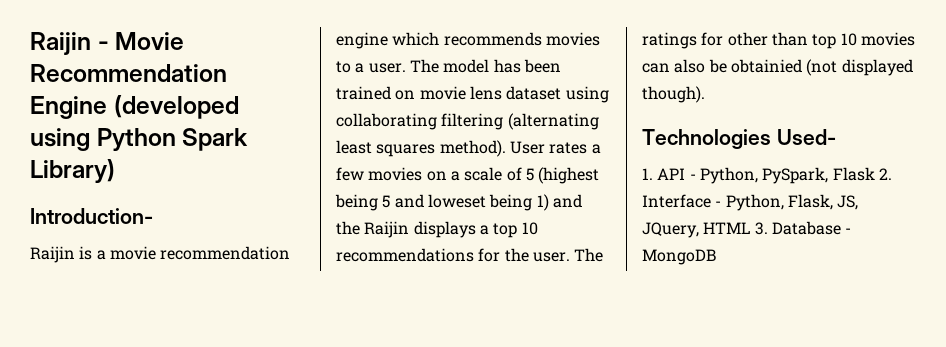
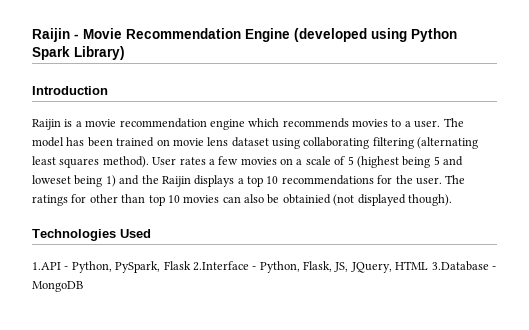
- Introduction-
+ Introduction
- Technologies Used-
- 1. API - Python, PySpark, Flask 2. Interface - Python, Flask, JS, JQuery, HTML 3. Database - MongoDB
+ Technologies Used
+ 1.API - Python, PySpark, Flask 2.Interface - Python, Flask, JS, JQuery, HTML 3.Database - MongoDB

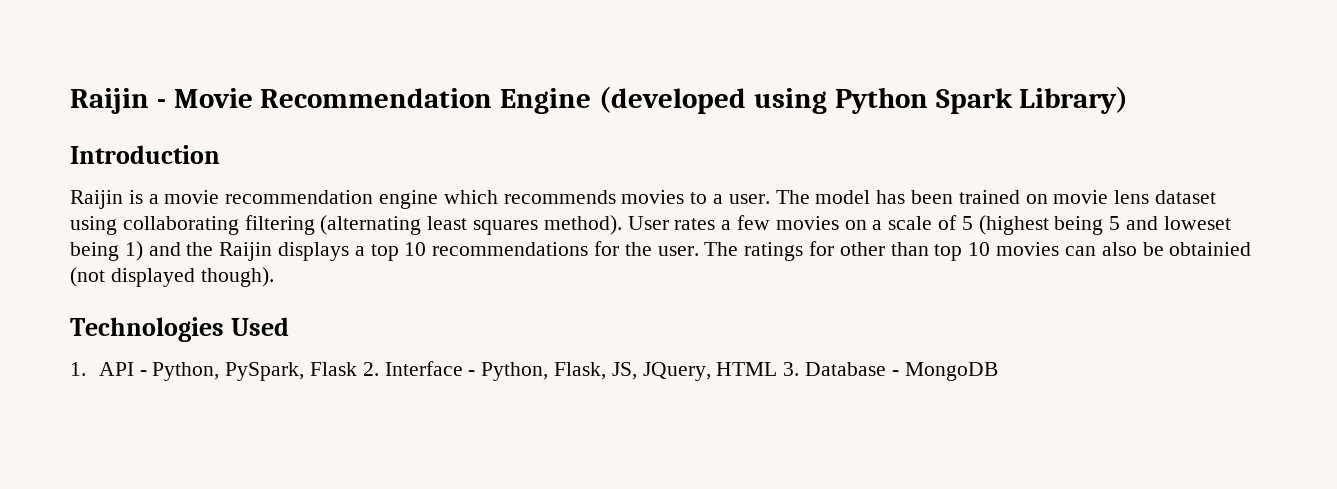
- 1.API - Python, PySpark, Flask 2.Interface - Python, Flask, JS, JQuery, HTML 3.Database - MongoDB
+ 1. API - Python, PySpark, Flask 2. Interface - Python, Flask, JS, JQuery, HTML 3. Database - MongoDB

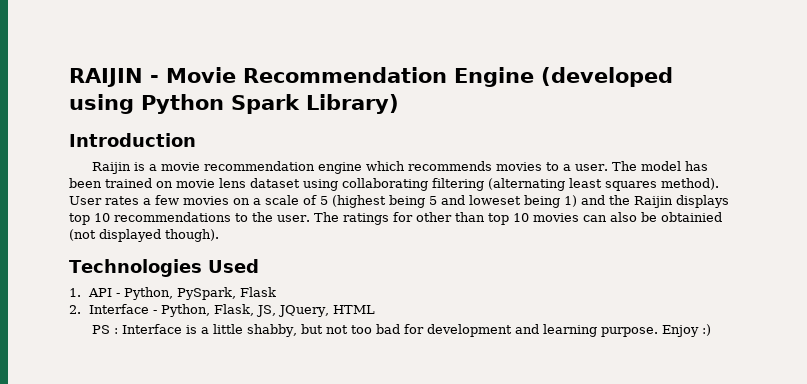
- Raijin - Movie Recommendation Engine (developed using Python Spark Library)
+ RAIJIN - Movie Recommendation Engine (developed using Python Spark Library)
- User rates a few movies on a scale of 5 (highest being 5 and loweset being 1) and the Raijin displays a top 10 recommendations for the user.
+ User rates a few movies on a scale of 5 (highest being 5 and loweset being 1) and the Raijin displays top 10 recommendations to the user.
- 1. API - Python, PySpark, Flask 2. Interface - Python, Flask, JS, JQuery, HTML 3. Database - MongoDB
+ 1. API - Python, PySpark, Flask
+ 2. Interface - Python, Flask, JS, JQuery, HTML
+ PS : Interface is a little shabby, but not too bad for development and learning purpose. Enjoy :)

